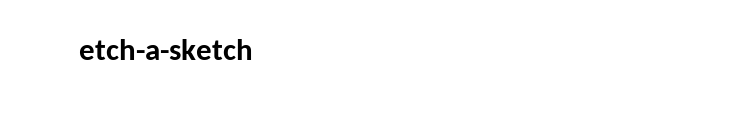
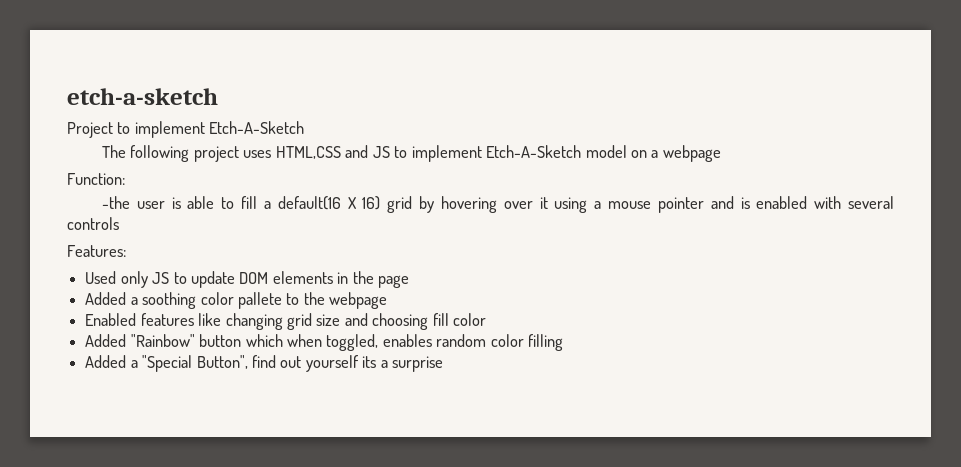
+ Project to implement Etch-A-Sketch
+ The following project uses HTML,CSS and JS to implement Etch-A-Sketch model on a webpage
+ Function:
+ -the user is able to fill a default(16 X 16) grid by hovering over it using a mouse pointer and is enabled with several controls
+ Features:
+ Used only JS to update DOM elements in the page
+ Added a soothing color pallete to the webpage
+ Enabled features like changing grid size and choosing fill color
+ Added "Rainbow" button which when toggled, enables random color filling
+ Added a "Special Button", find out yourself its a surprise

